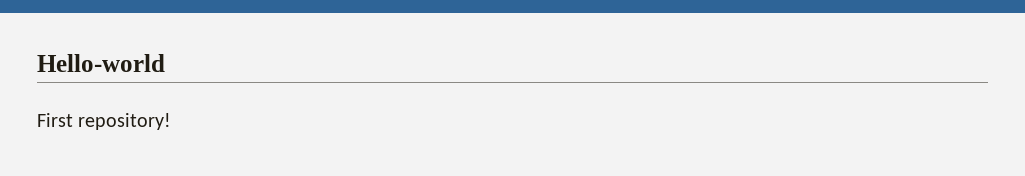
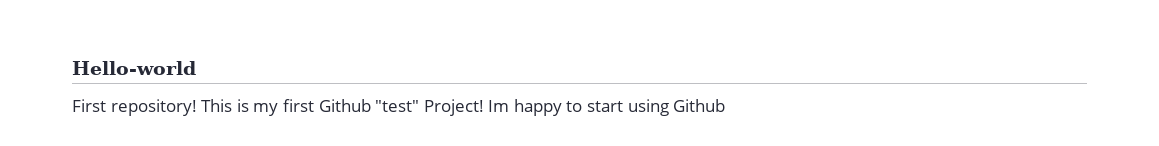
+ This is my first Github "test" Project! Im happy to start using Github

